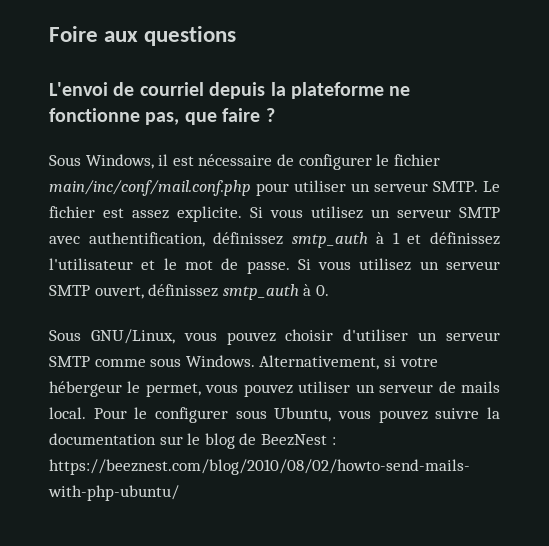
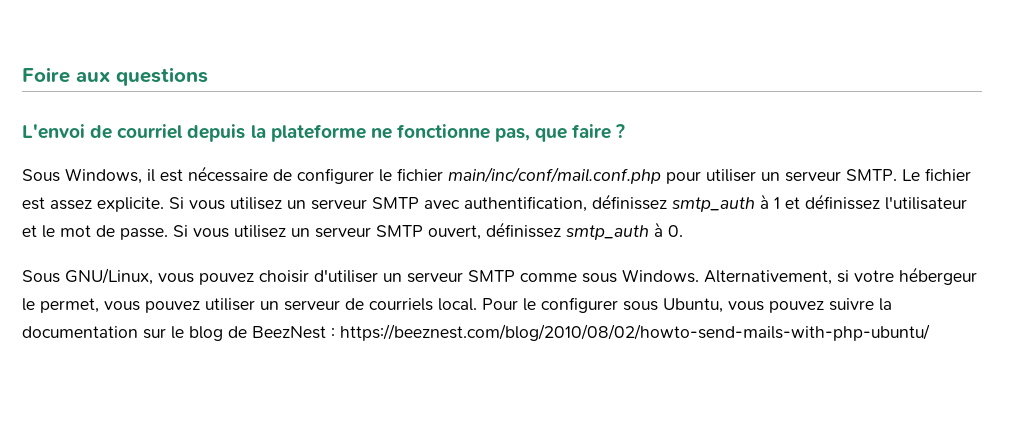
- Alternativement, si votre hébergeur le permet, vous pouvez utiliser un serveur de mails local.
+ Alternativement, si votre hébergeur le permet, vous pouvez utiliser un serveur de courriels local.

